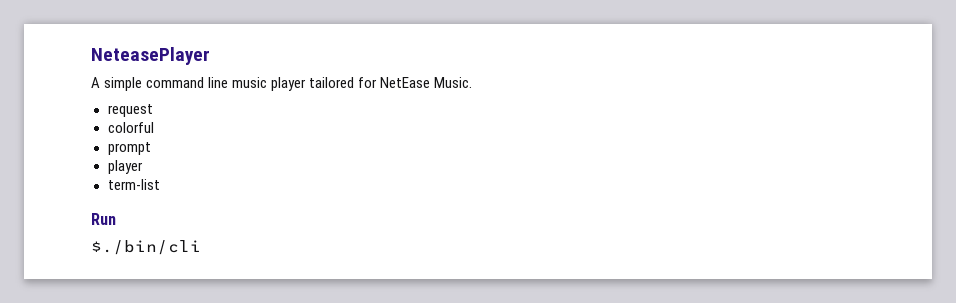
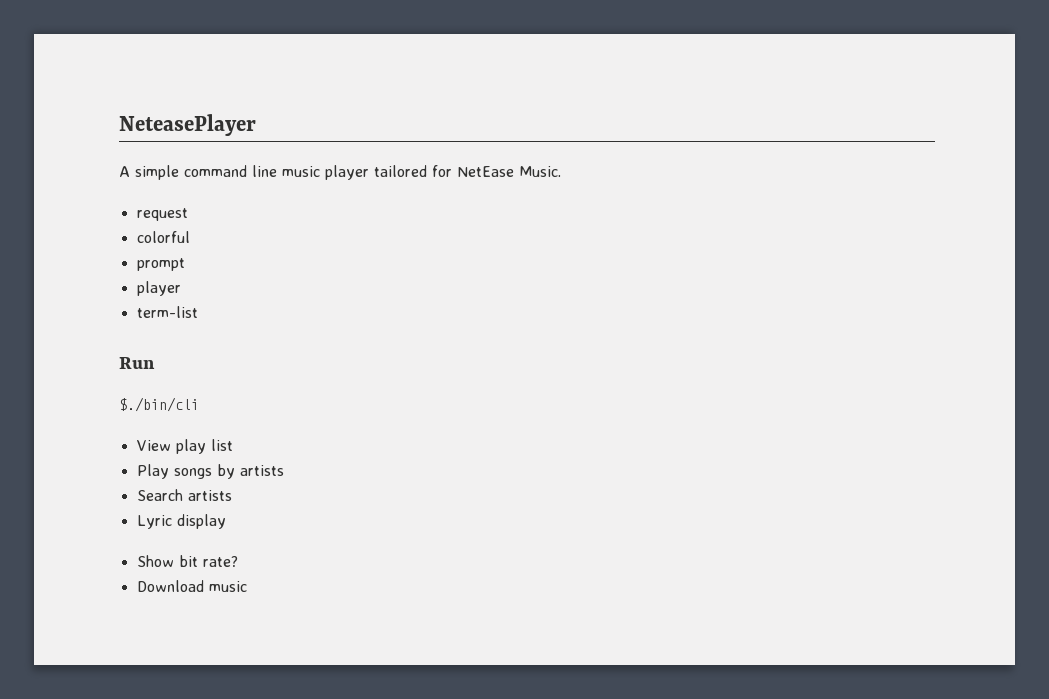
+ View play list
+ Play songs by artists
+ Search artists
+ Lyric display
+ Show bit rate?
+ Download music

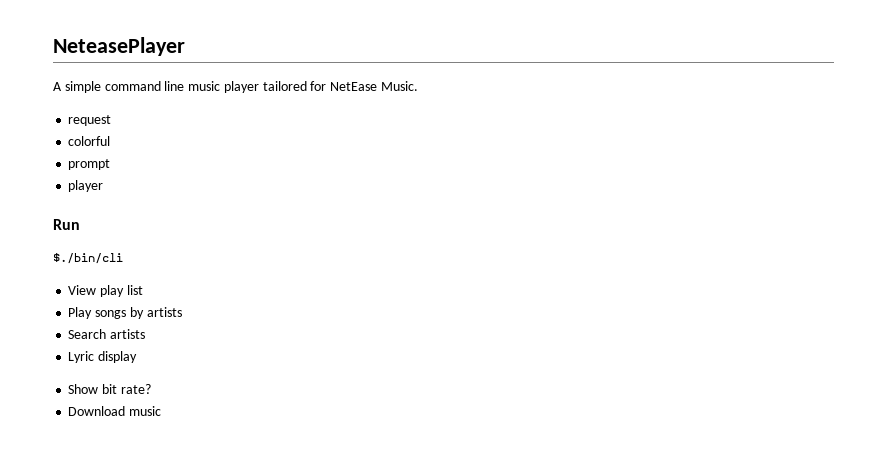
- term-list

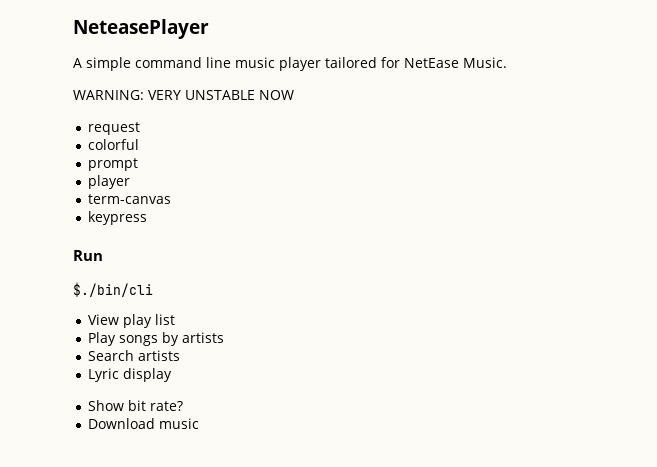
+ WARNING: VERY UNSTABLE NOW
+ term-canvas
+ keypress

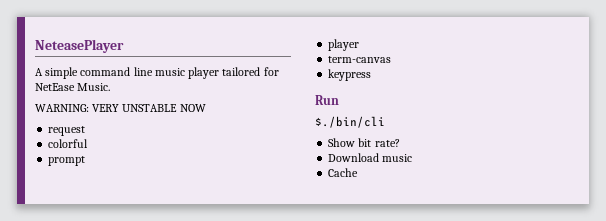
- View play list
- Play songs by artists
- Search artists
- Lyric display
+ Cache

